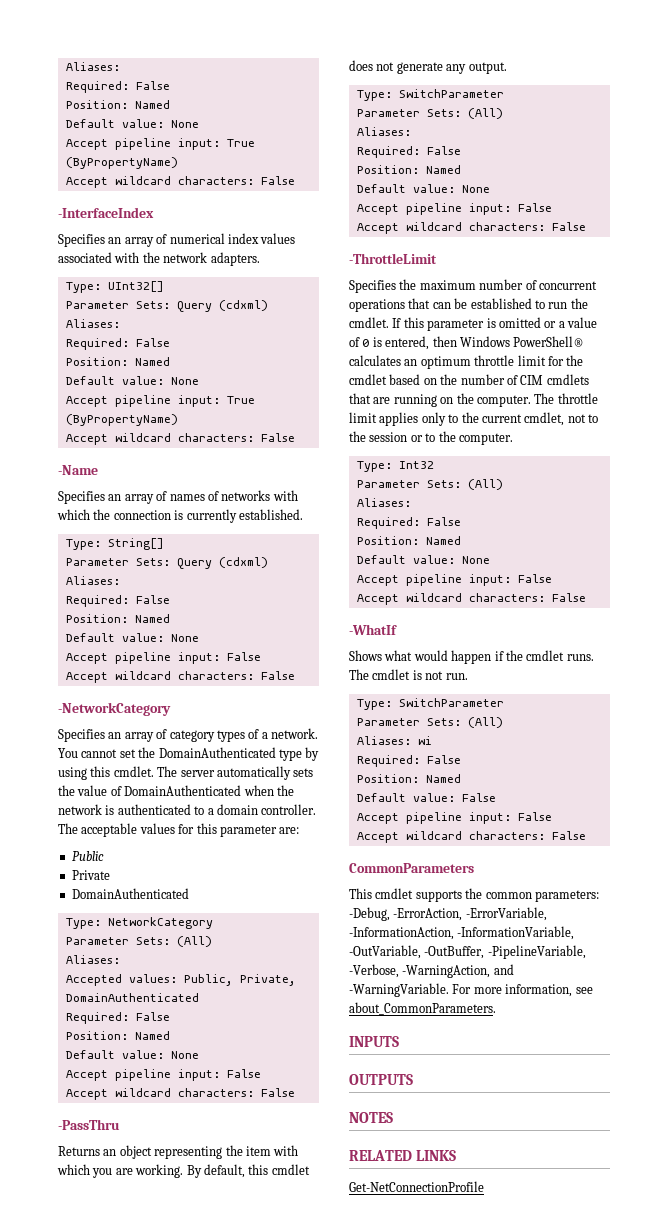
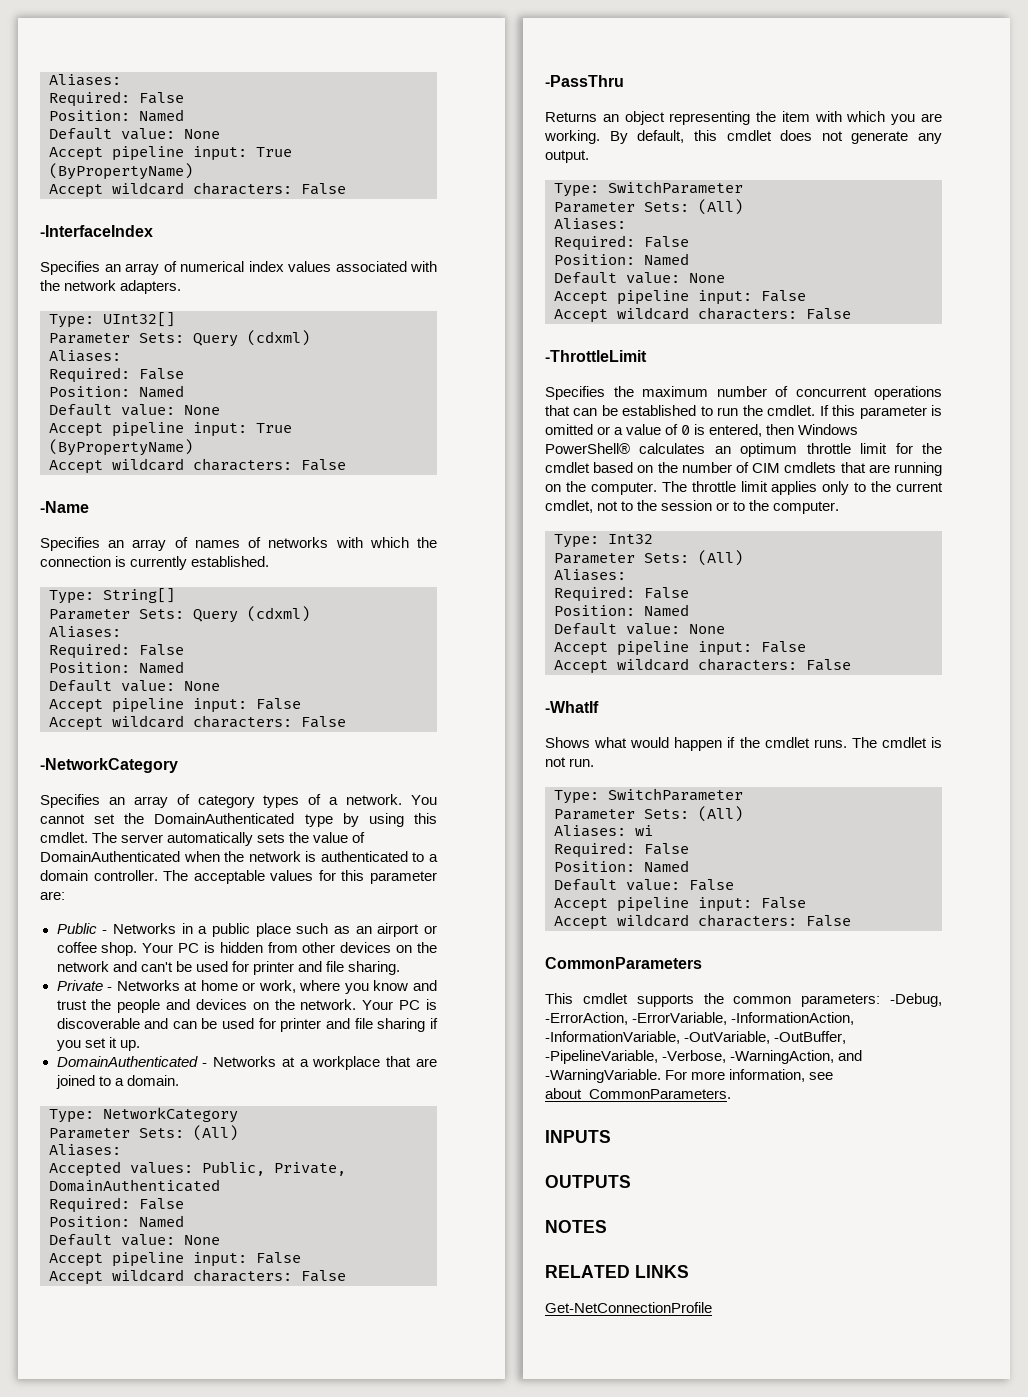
- Public
- Private
- DomainAuthenticated
+ Public - Networks in a public place such as an airport or coffee shop. Your PC is hidden from other devices on the network and can't be used for printer and file sharing.
+ Private - Networks at home or work, where you know and trust the people and devices on the network. Your PC is discoverable and can be used for printer and file sharing if you set it up.
+ DomainAuthenticated - Networks at a workplace that are joined to a domain.

